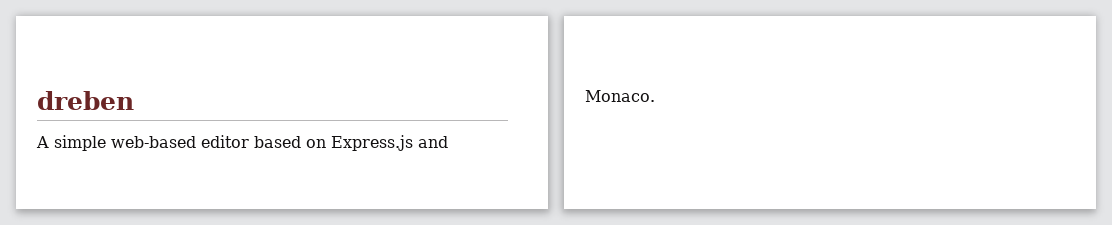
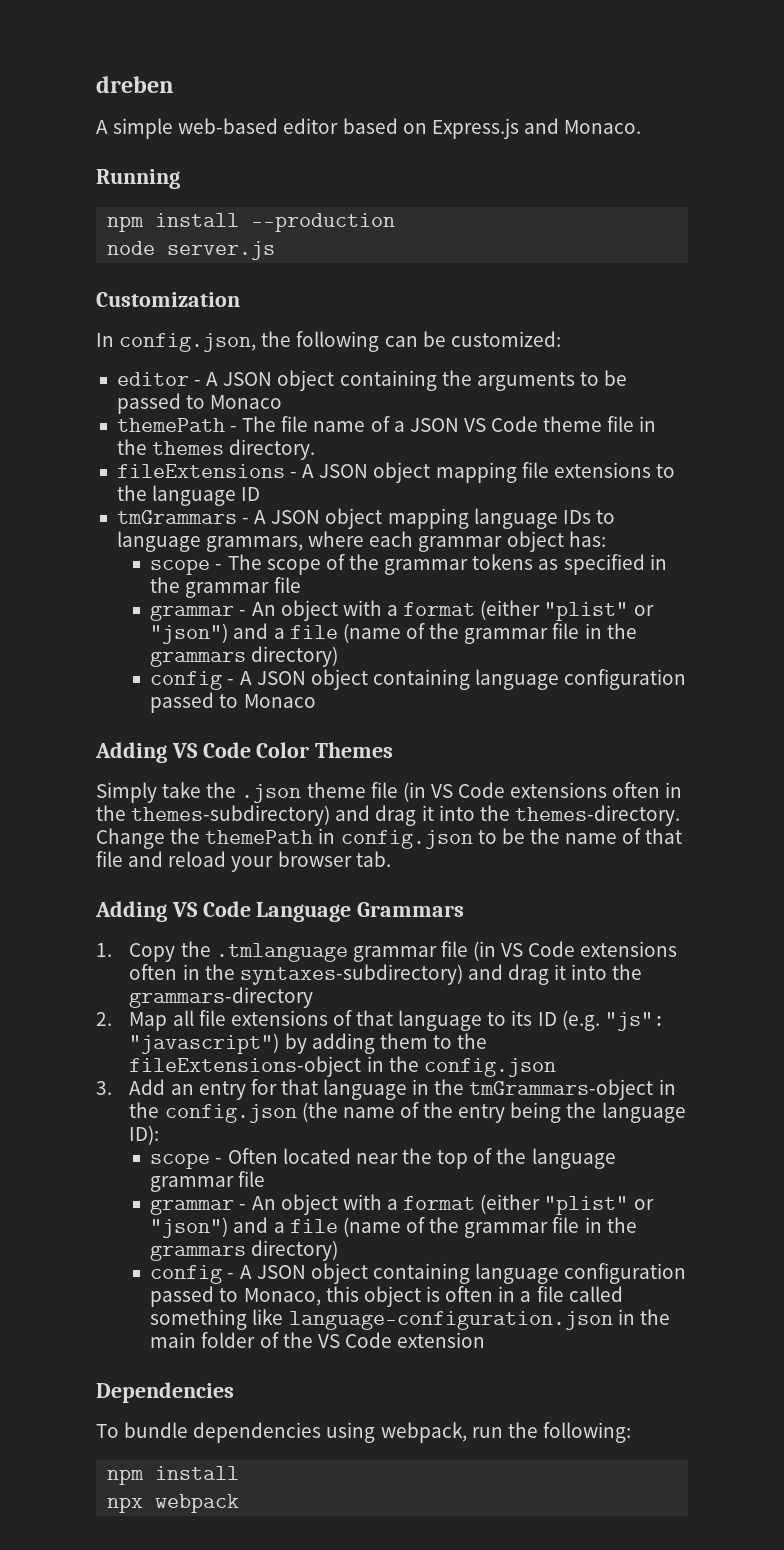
+ Running
+ npm install --production
+ node server.js
+ Customization
+ In config.json, the following can be customized:
+ editor - A JSON object containing the arguments to be passed to Monaco
+ themePath - The file name of a JSON VS Code theme file in the themes directory.
+ fileExtensions - A JSON object mapping file extensions to the language ID
+ tmGrammars - A JSON object mapping language IDs to language grammars, where each grammar object has:
+ scope - The scope of the grammar tokens as specified in the grammar file
+ grammar - An object with a format (either "plist" or "json") and a file (name of the grammar file in the grammars directory)
+ config - A JSON object containing language configuration passed to Monaco
+ Adding VS Code Color Themes
+ Simply take the .json theme file (in VS Code extensions often in the themes-subdirectory) and drag it into the themes-directory. Change the themePath in config.json to be the name of that file and reload your browser tab.
+ Adding VS Code Language Grammars
+ 1. Copy the .tmlanguage grammar file (in VS Code extensions often in the syntaxes-subdirectory) and drag it into the grammars-directory
+ 2. Map all file extensions of that language to its ID (e.g. "js": "javascript") by adding them to the fileExtensions-object in the config.json
+ 3. Add an entry for that language in the tmGrammars-object in the config.json (the name of the entry being the language ID):
+ scope - Often located near the top of the language grammar file
+ grammar - An object with a format (either "plist" or "json") and a file (name of the grammar file in the grammars directory)
+ config - A JSON object containing language configuration passed to Monaco, this object is often in a file called something like language-configuration.json in the main folder of the VS Code extension
+ Dependencies
+ To bundle dependencies using webpack, run the following:
+ npm install
+ npx webpack

